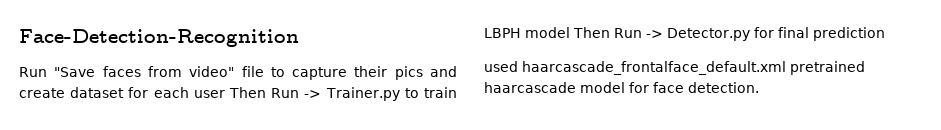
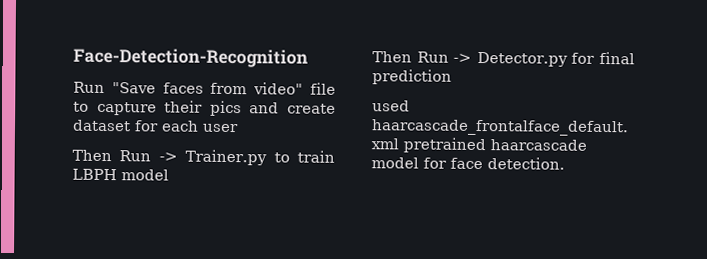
- Run "Save faces from video" file to capture their pics and create dataset for each user Then Run -> Trainer.py to train LBPH model Then Run -> Detector.py for final prediction
+ Run "Save faces from video" file to capture their pics and create dataset for each user
+ Then Run -> Trainer.py to train LBPH model
+ Then Run -> Detector.py for final prediction

